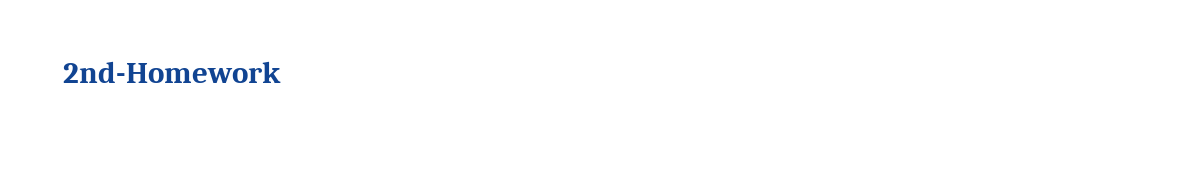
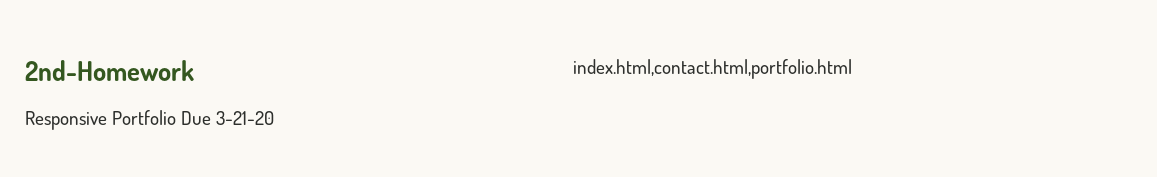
+ Responsive Portfolio Due 3-21-20 index.html,contact.html,portfolio.html

